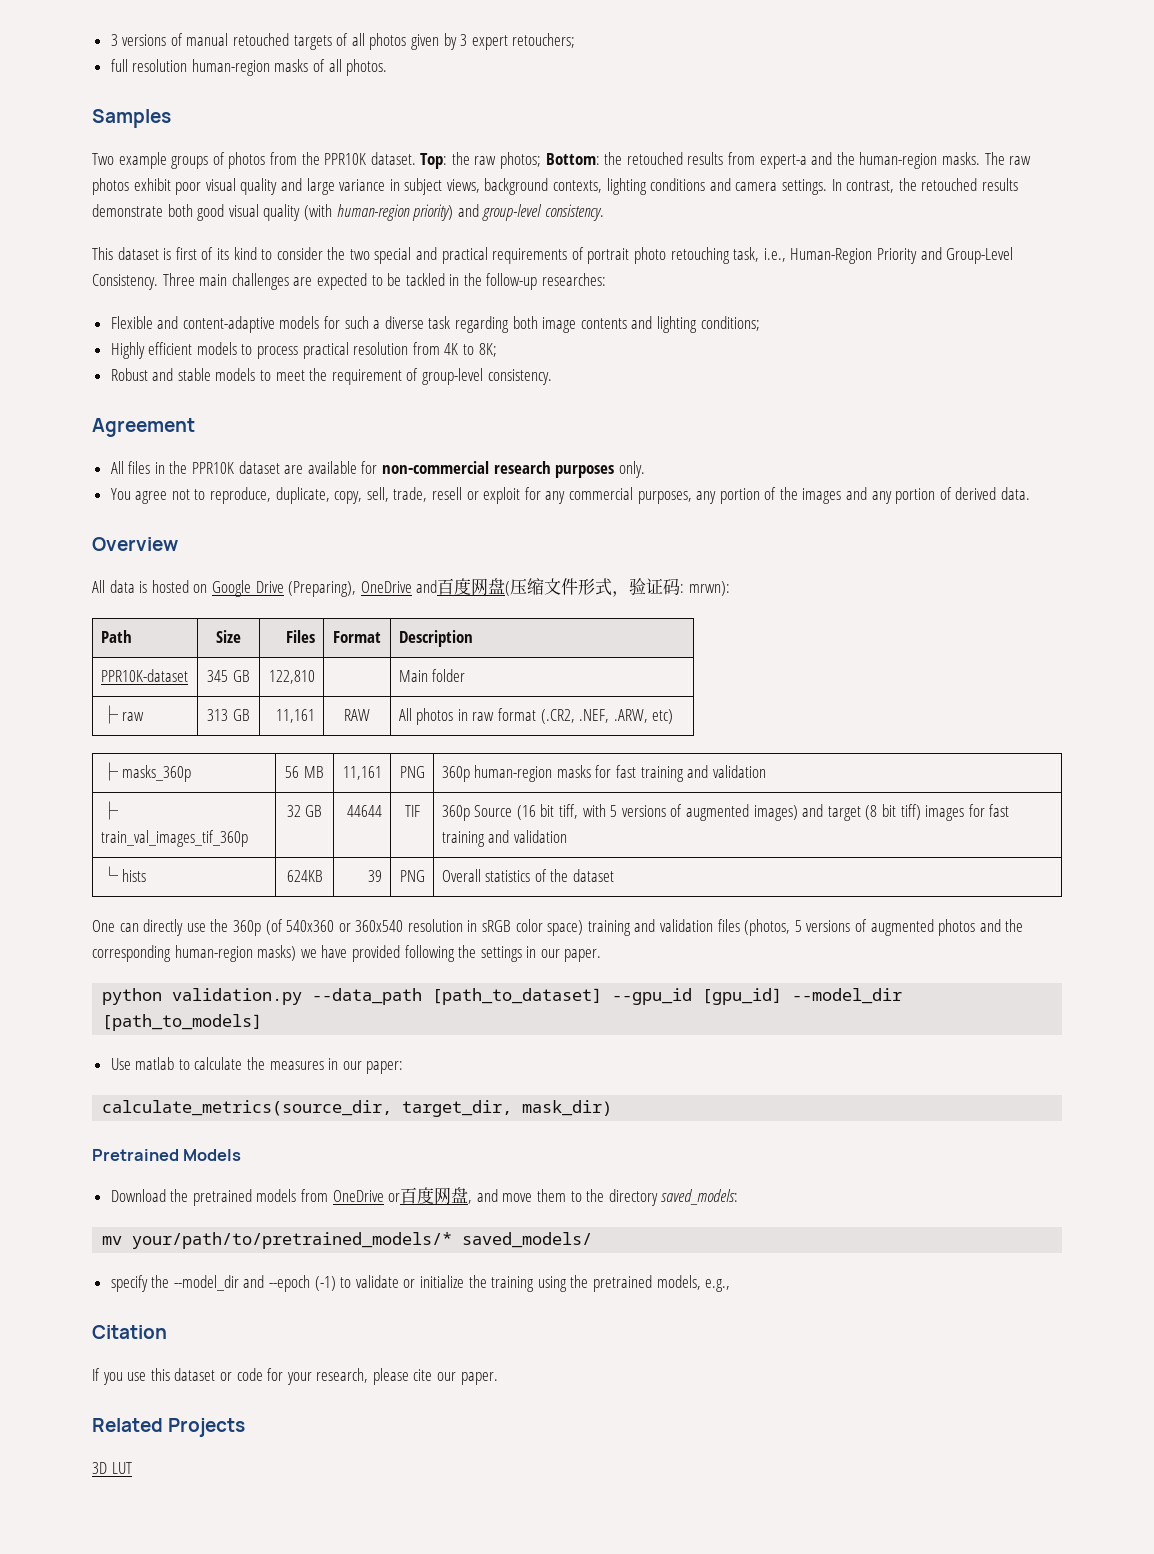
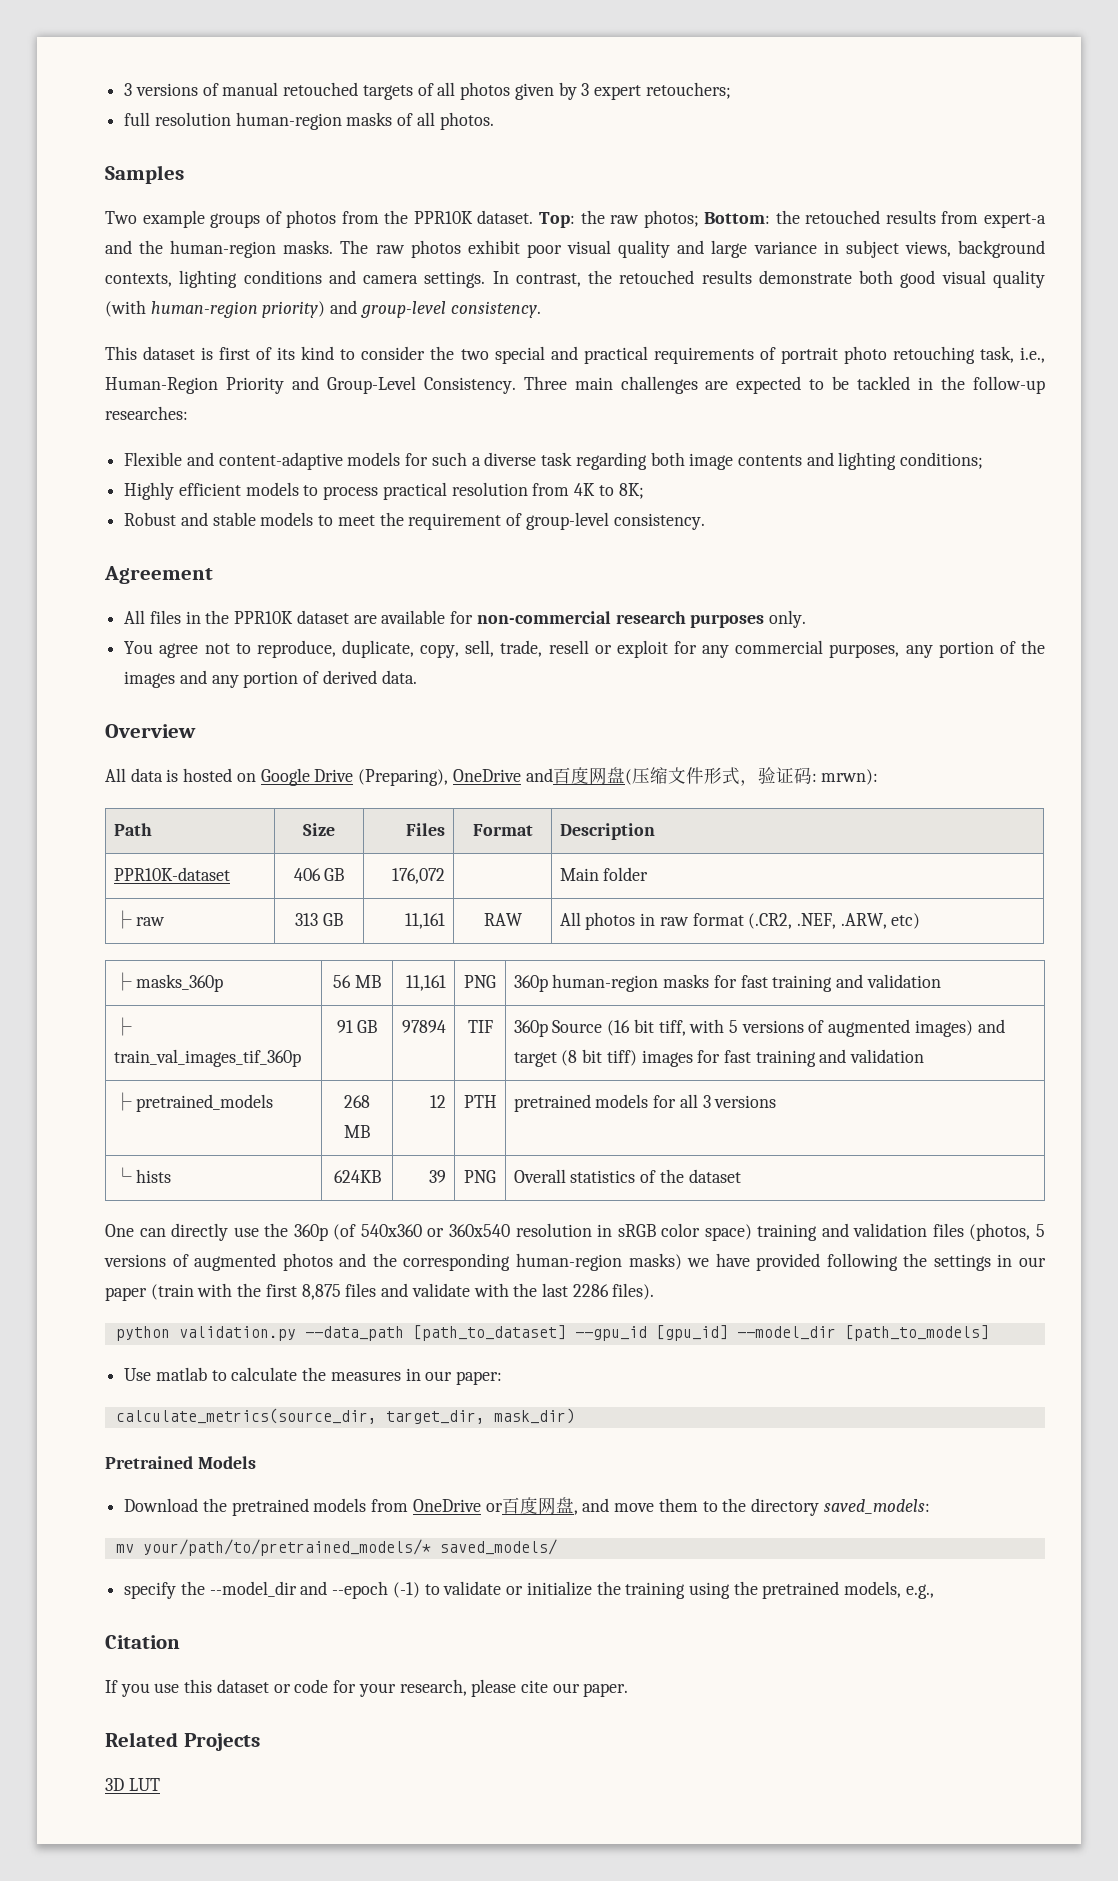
- PPR10K-dataset | 345 GB | 122,810 | | Main folder
+ PPR10K-dataset | 406 GB | 176,072 | | Main folder
- ├ train_val_images_tif_360p | 32 GB | 44644 | TIF | 360p Source (16 bit tiff, with 5 versions of augmented images) and target (8 bit tiff) images for fast training and validation
+ ├ train_val_images_tif_360p | 91 GB | 97894 | TIF | 360p Source (16 bit tiff, with 5 versions of augmented images) and target (8 bit tiff) images for fast training and validation
+ ├ pretrained_models | 268 MB | 12 | PTH | pretrained models for all 3 versions
- One can directly use the 360p (of 540x360 or 360x540 resolution in sRGB color space) training and validation files (photos, 5 versions of augmented photos and the corresponding human-region masks) we have provided following the settings in our paper.
+ One can directly use the 360p (of 540x360 or 360x540 resolution in sRGB color space) training and validation files (photos, 5 versions of augmented photos and the corresponding human-region masks) we have provided following the settings in our paper (train with the first 8,875 files and validate with the last 2286 files).

